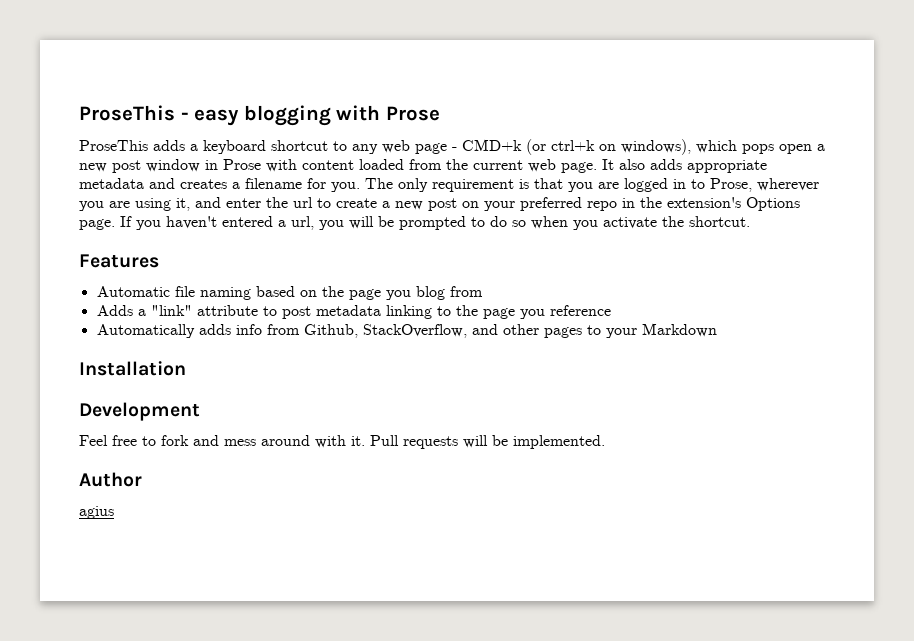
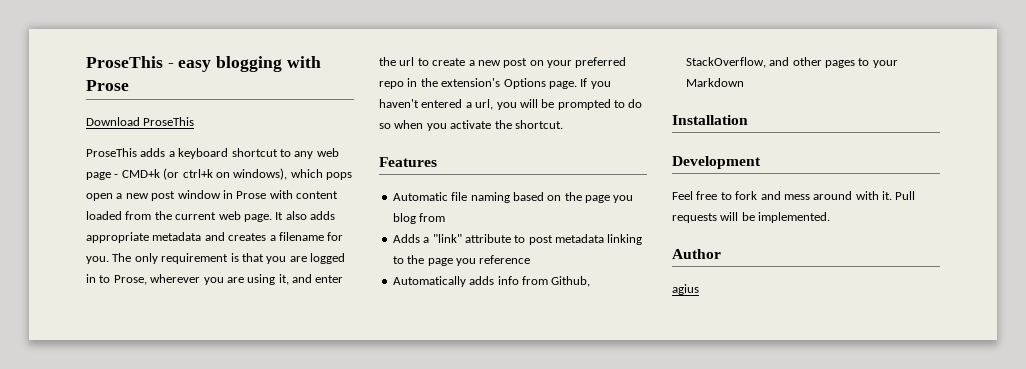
+ Download ProseThis

